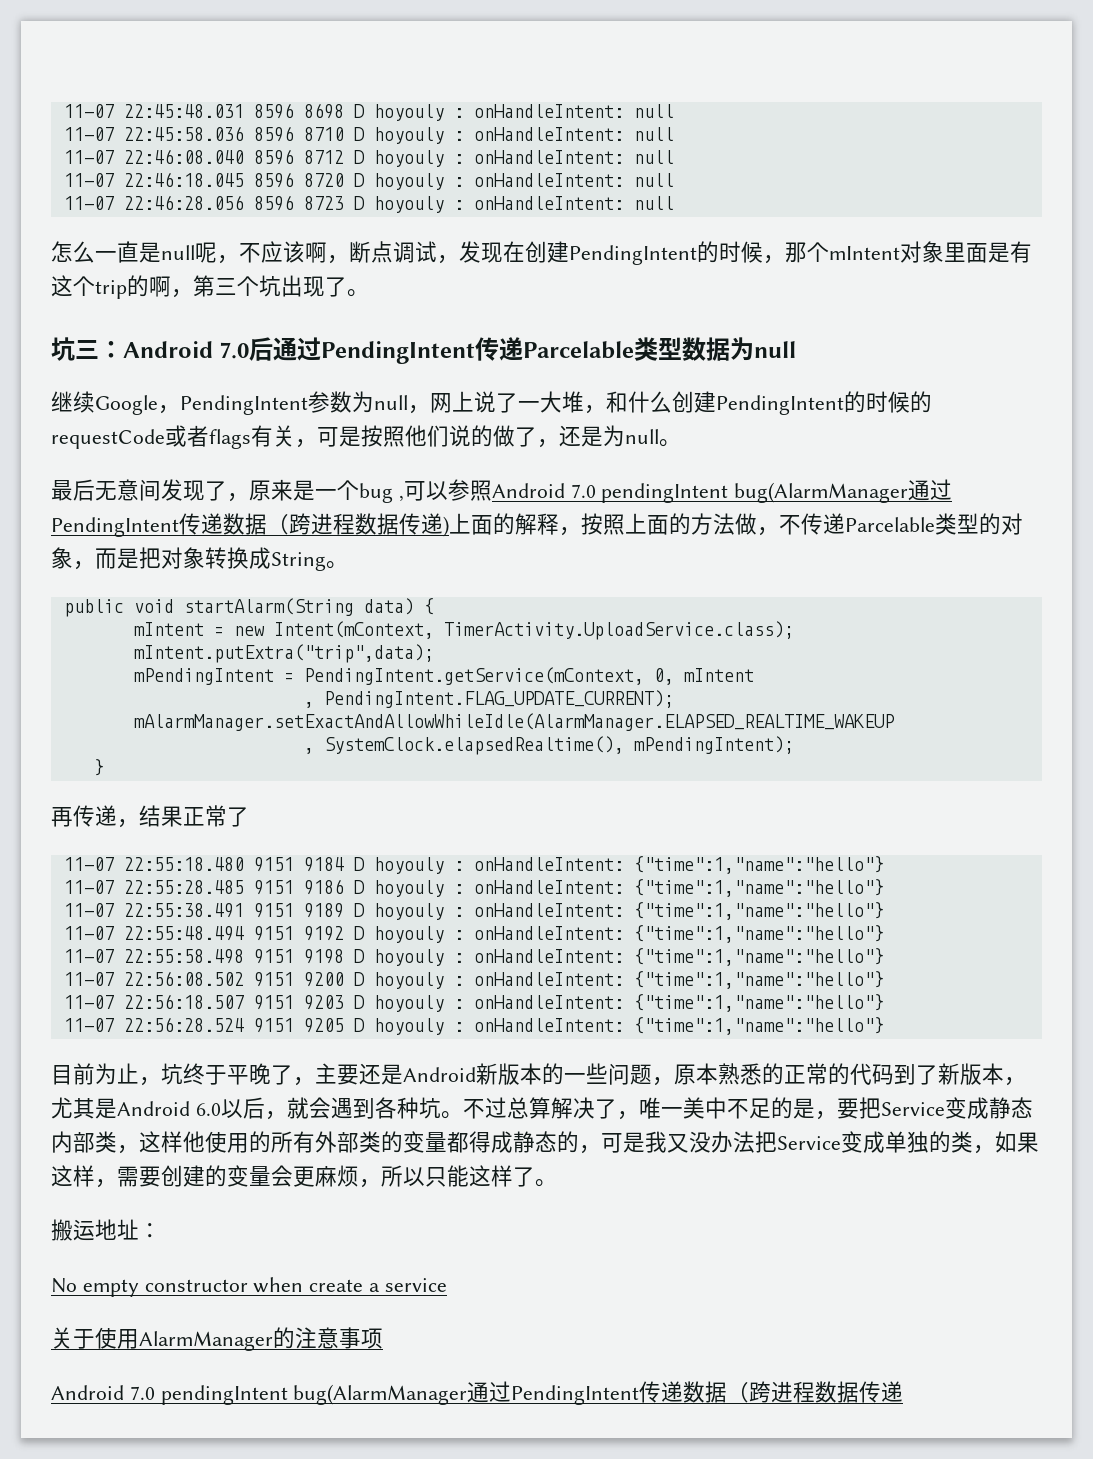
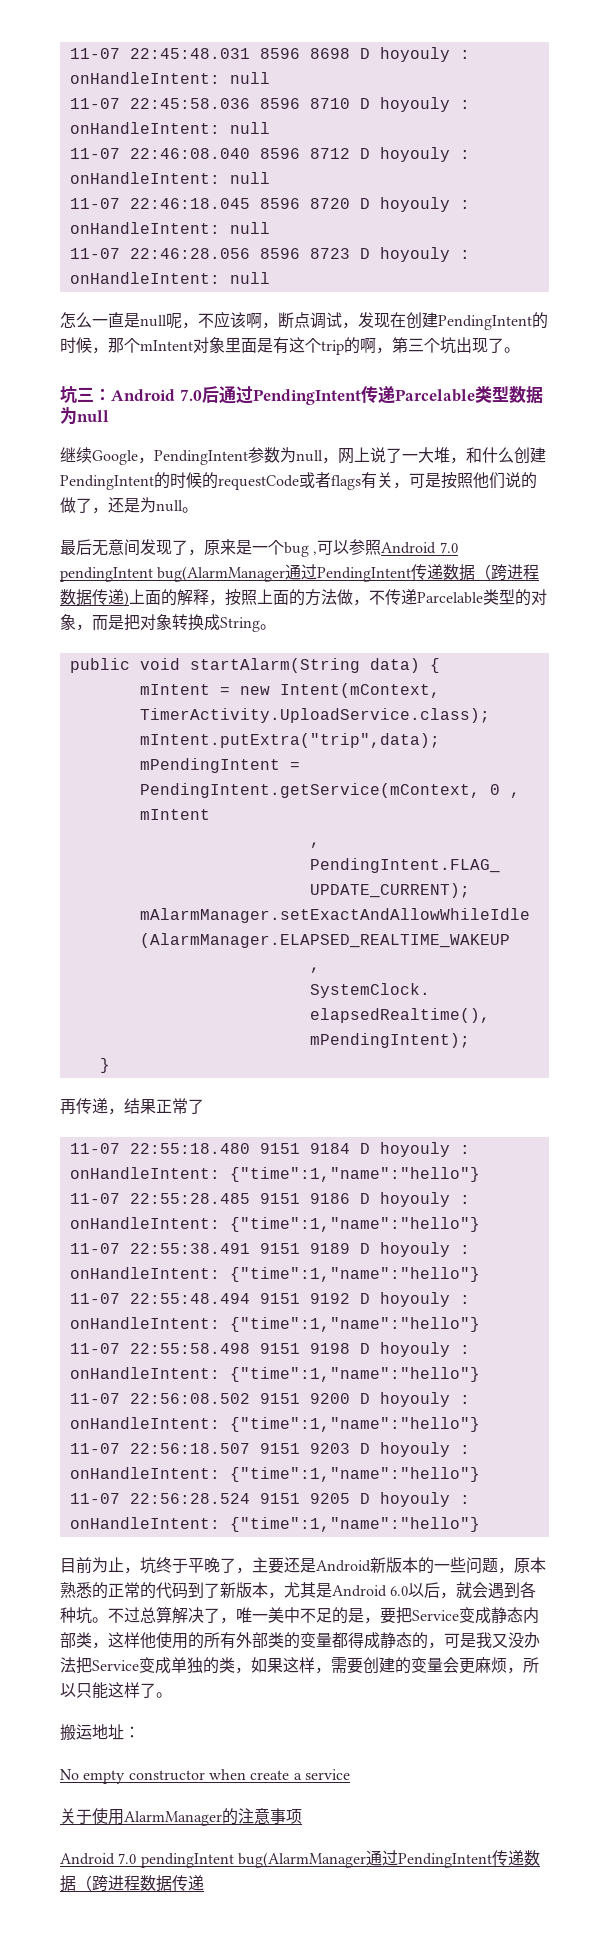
- mPendingIntent = PendingIntent.getService(mContext, 0, mIntent
+ mPendingIntent = PendingIntent.getService(mContext, 0 , mIntent

